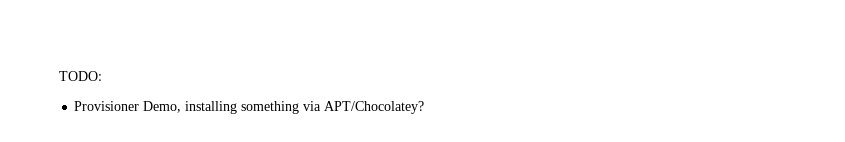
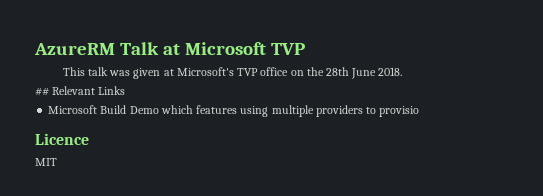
- TODO:
- Provisioner Demo, installing something via APT/Chocolatey?
+ AzureRM Talk at Microsoft TVP
+ This talk was given at Microsoft's TVP office on the 28th June 2018.
+ ## Relevant Links
+ Microsoft Build Demo which features using multiple providers to provisio
+ Licence
+ MIT

